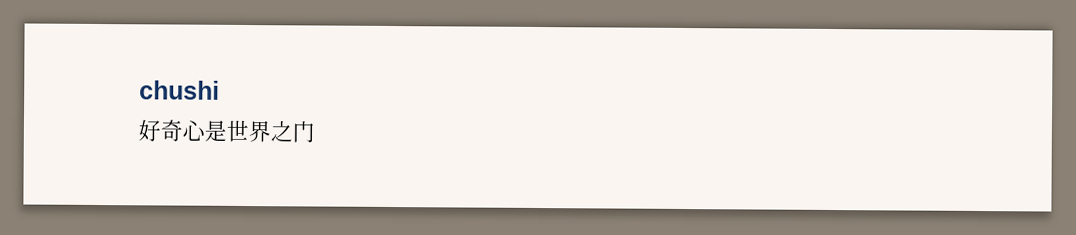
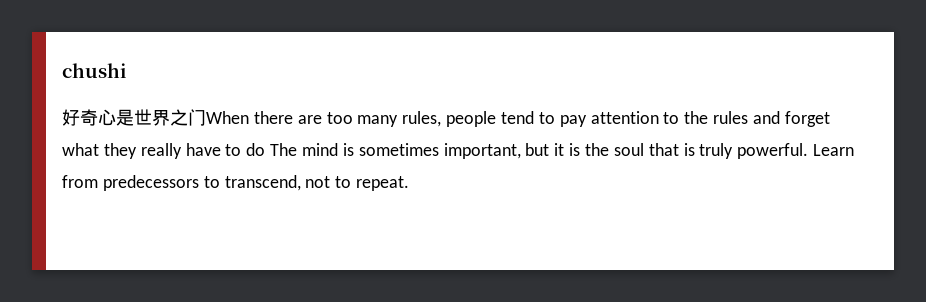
- 好奇心是世界之门
+ 好奇心是世界之门When there are too many rules, people tend to pay attention to the rules and forget what they really have to do The mind is sometimes important, but it is the soul that is truly powerful. Learn from predecessors to transcend, not to repeat.

